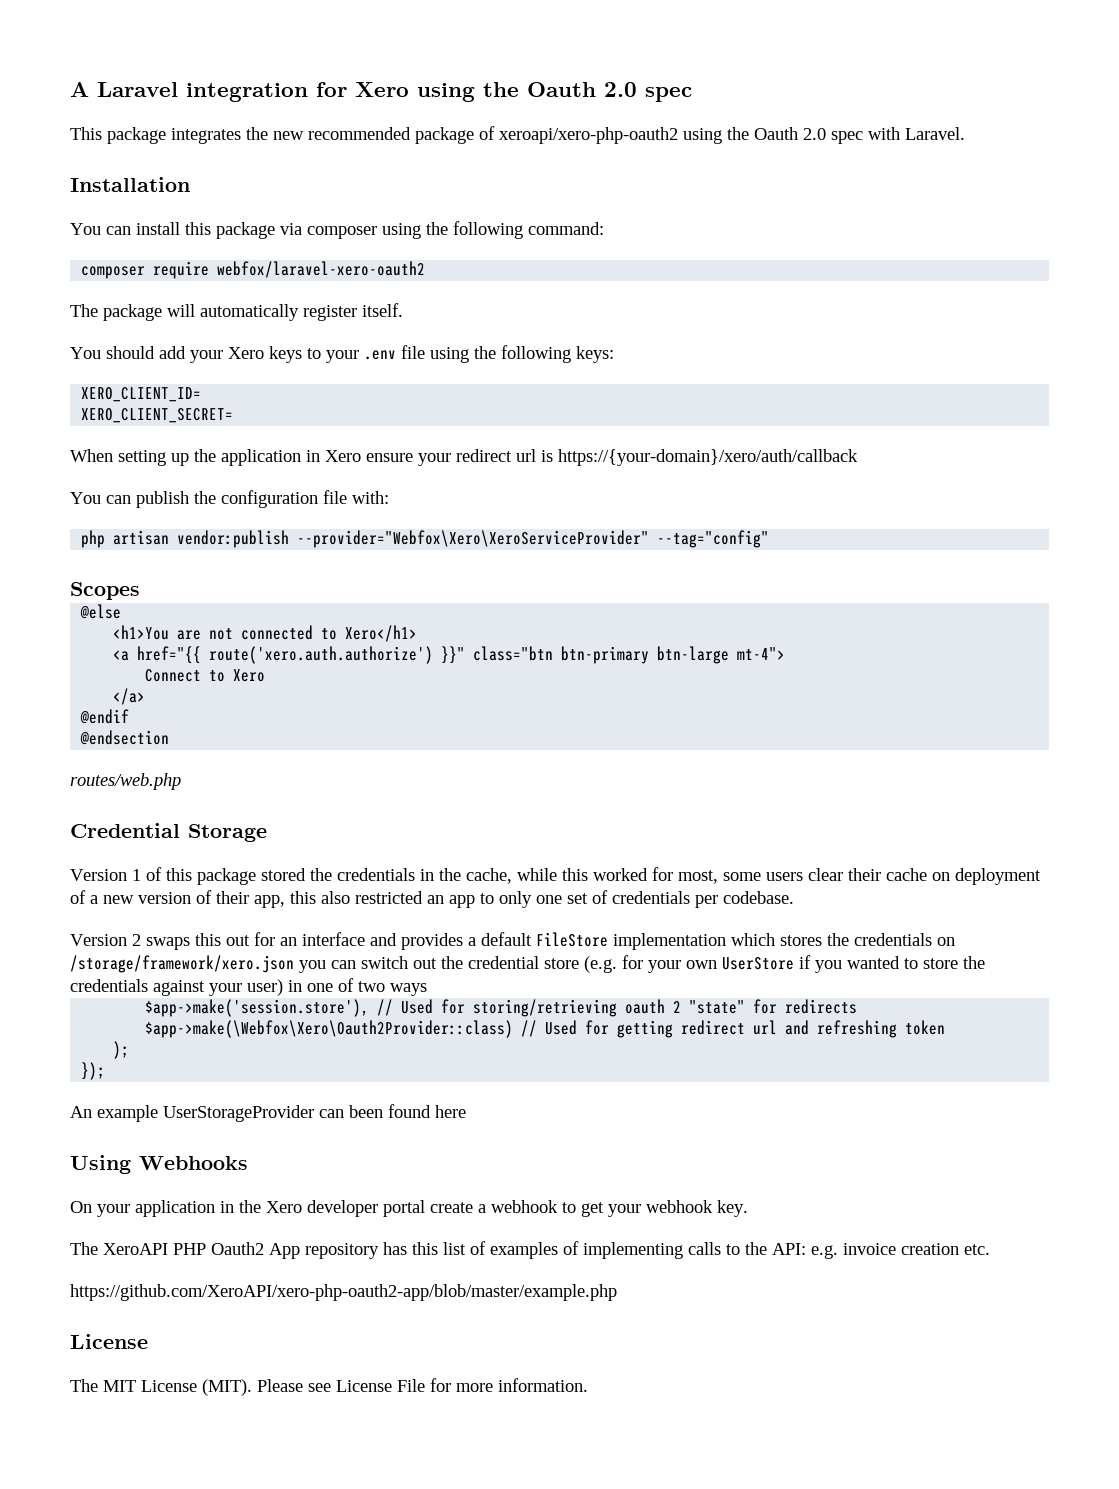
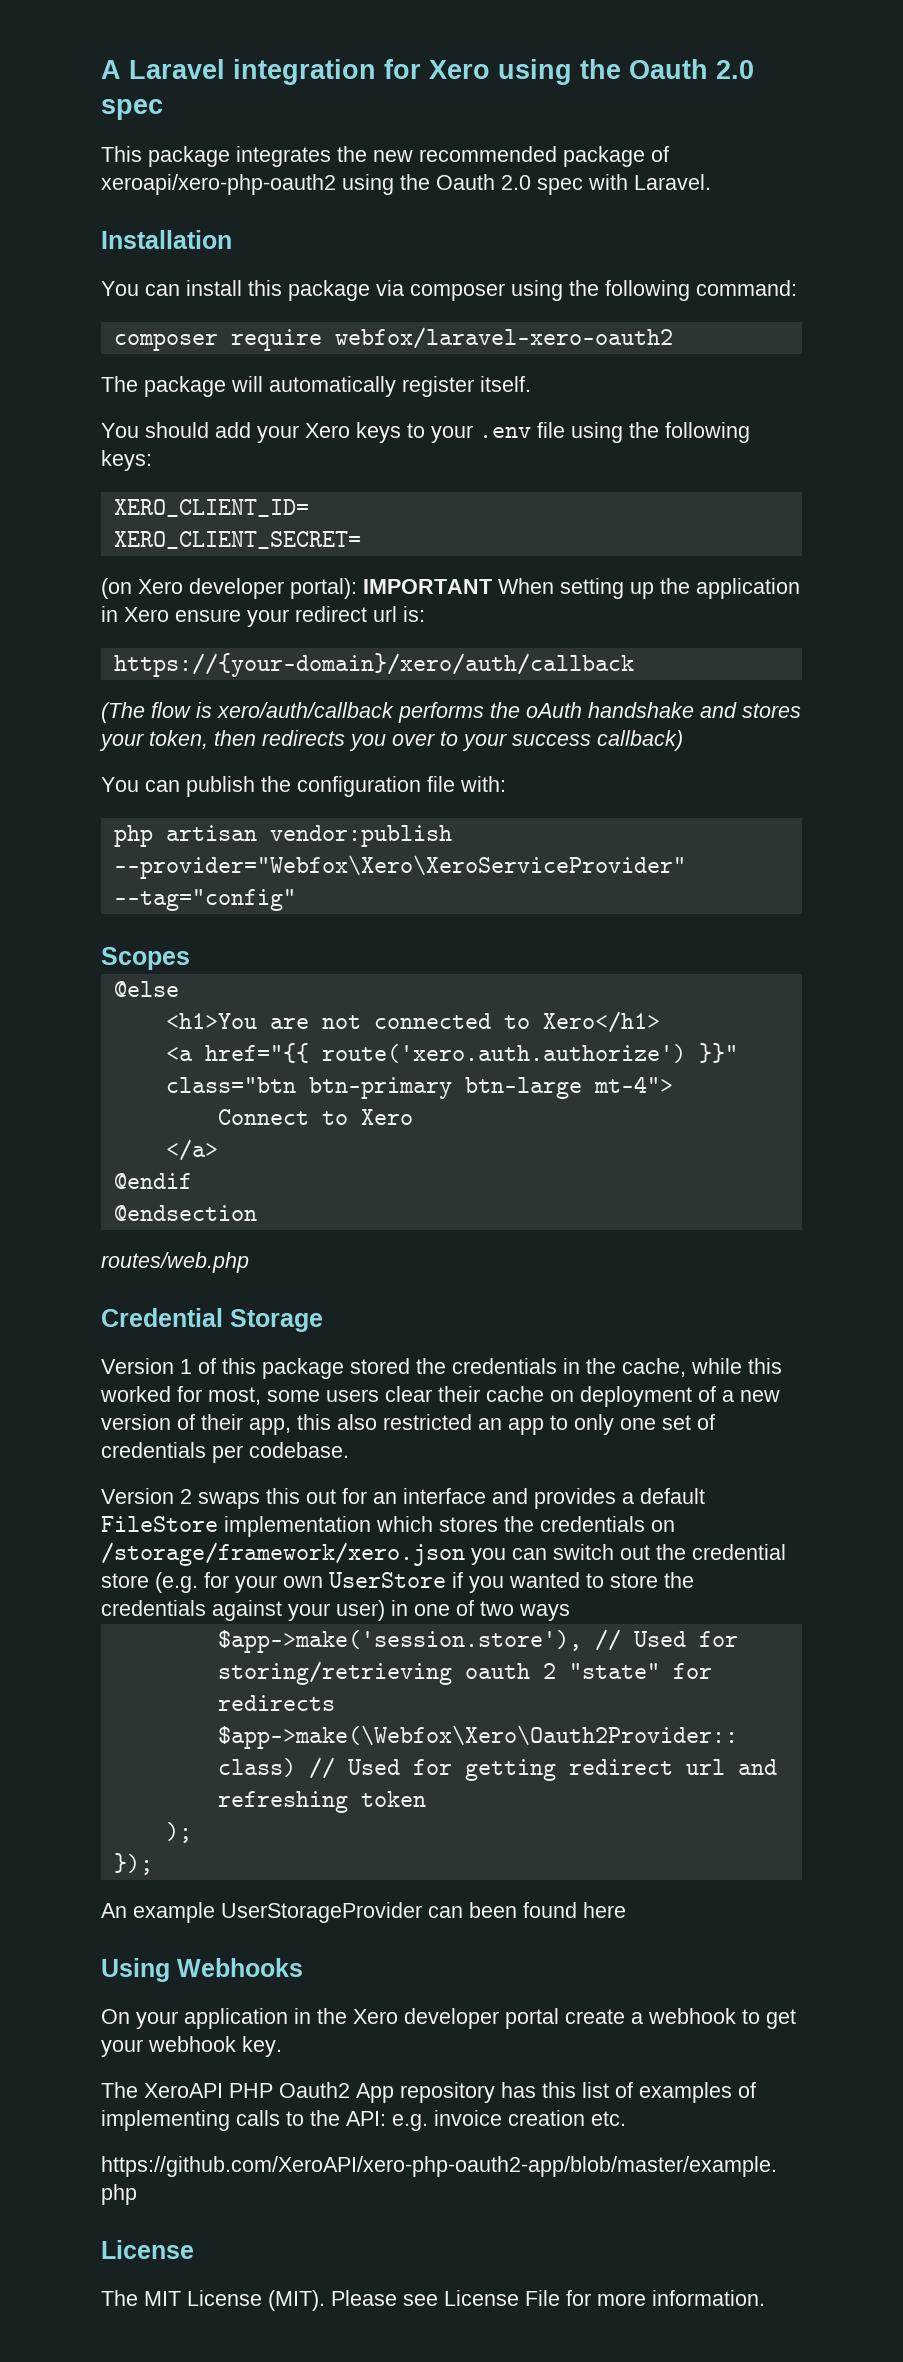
- When setting up the application in Xero ensure your redirect url is https://{your-domain}/xero/auth/callback
+ (on Xero developer portal): IMPORTANT When setting up the application in Xero ensure your redirect url is:
+ https://{your-domain}/xero/auth/callback
+ (The flow is xero/auth/callback performs the oAuth handshake and stores your token, then redirects you over to your success callback)

